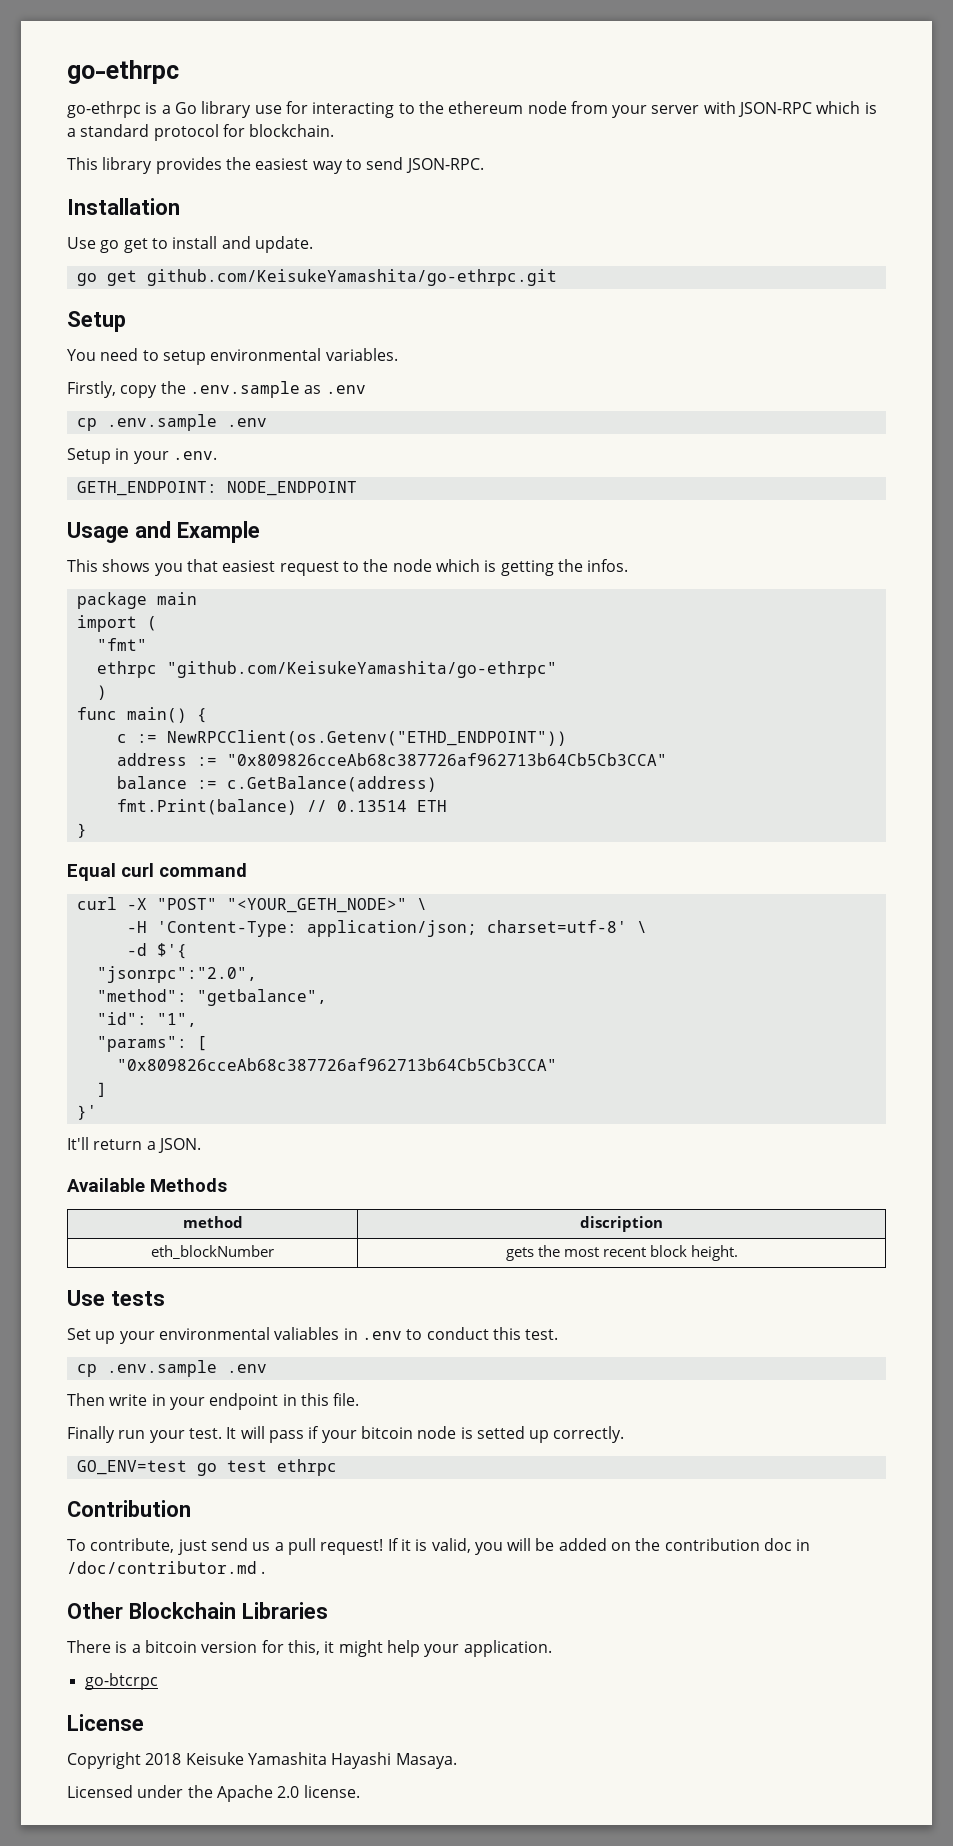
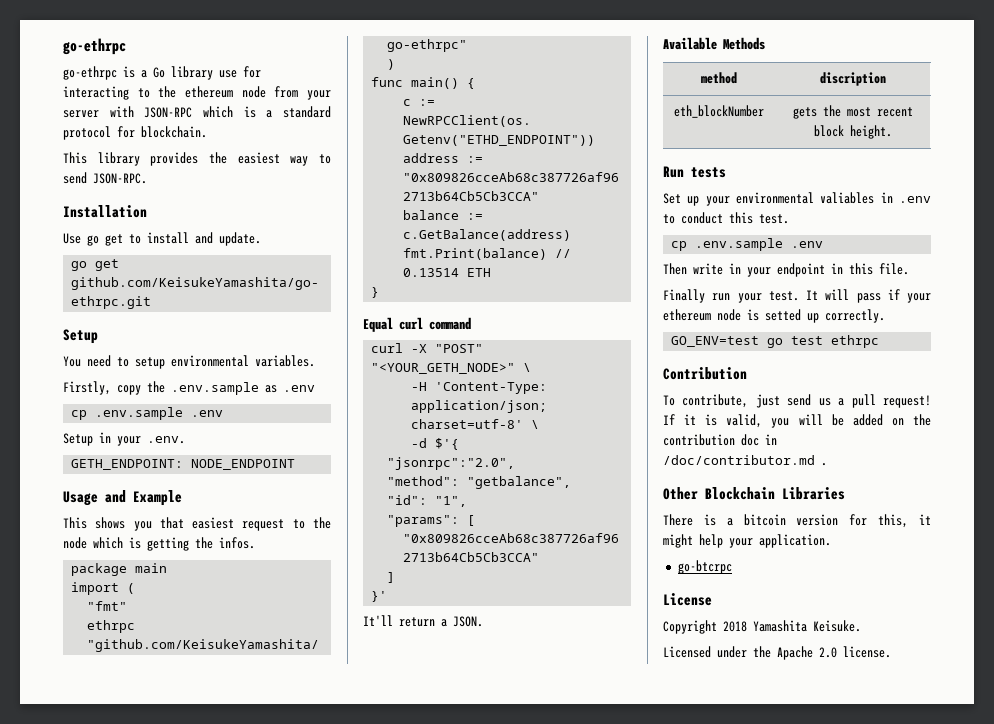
- Use tests
+ Run tests
- It will pass if your bitcoin node is setted up correctly.
+ It will pass if your ethereum node is setted up correctly.
- Copyright 2018 Keisuke Yamashita Hayashi Masaya.
+ Copyright 2018 Yamashita Keisuke.

